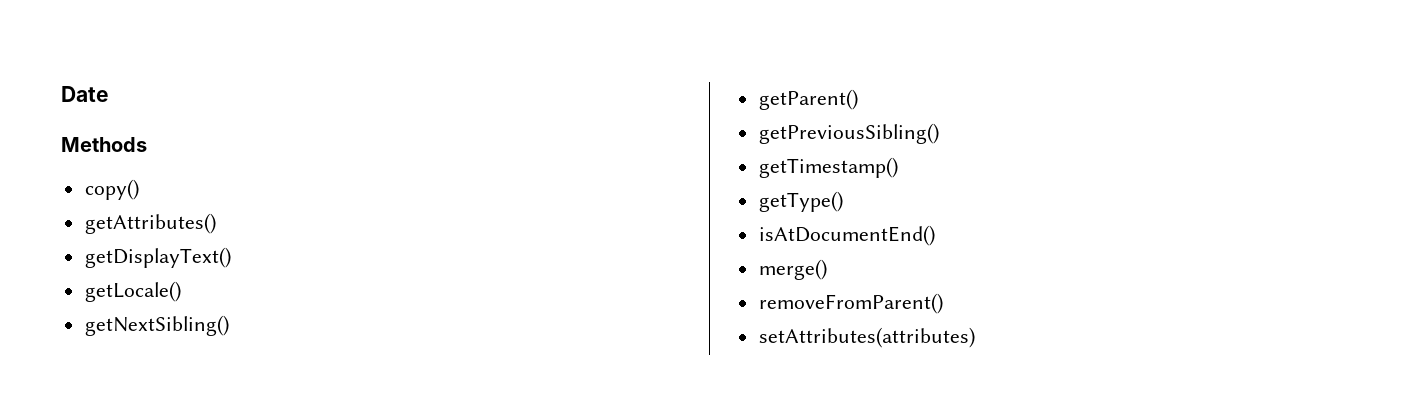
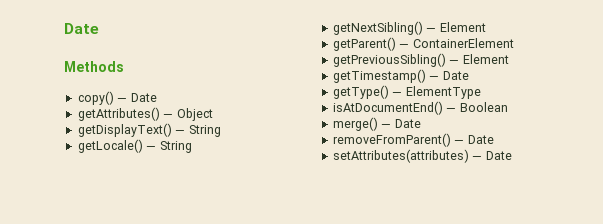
- copy()
+ copy() — Date
- getAttributes()
+ getAttributes() — Object
- getDisplayText()
+ getDisplayText() — String
- getLocale()
+ getLocale() — String
- getNextSibling()
+ getNextSibling() — Element
- getParent()
+ getParent() — ContainerElement
- getPreviousSibling()
+ getPreviousSibling() — Element
- getTimestamp()
+ getTimestamp() — Date
- getType()
+ getType() — ElementType
- isAtDocumentEnd()
+ isAtDocumentEnd() — Boolean
- merge()
+ merge() — Date
- removeFromParent()
+ removeFromParent() — Date
- setAttributes(attributes)
+ setAttributes(attributes) — Date

